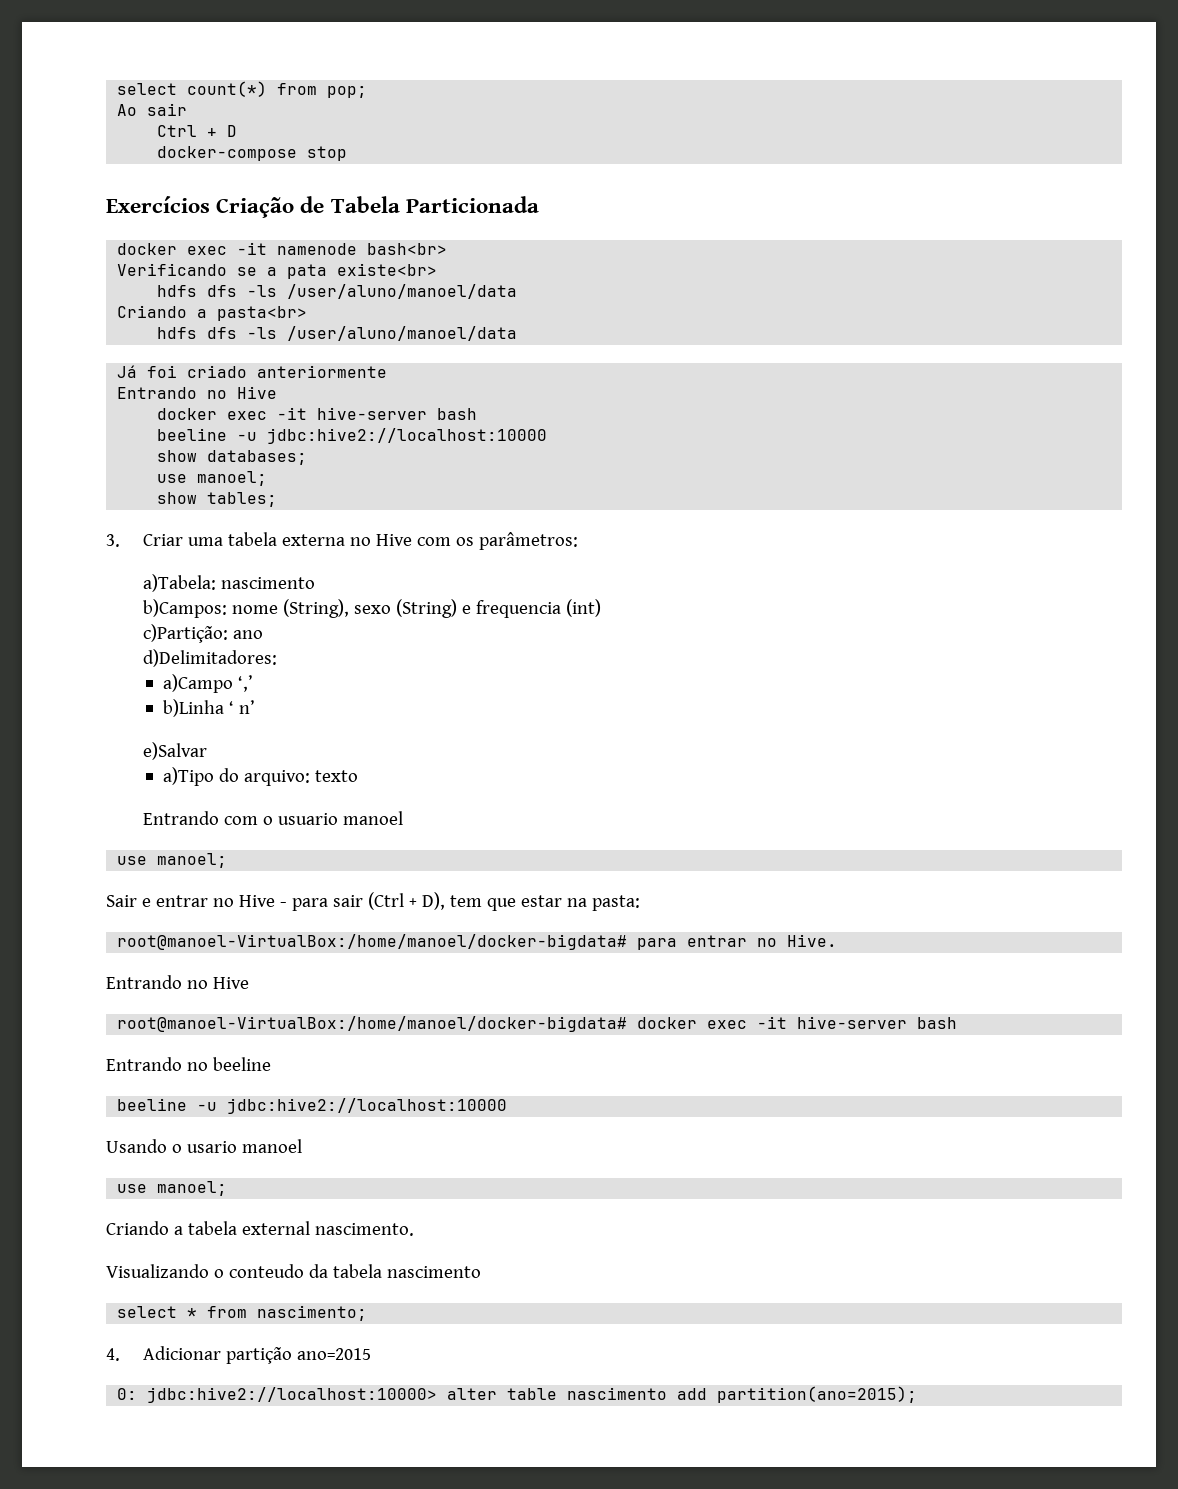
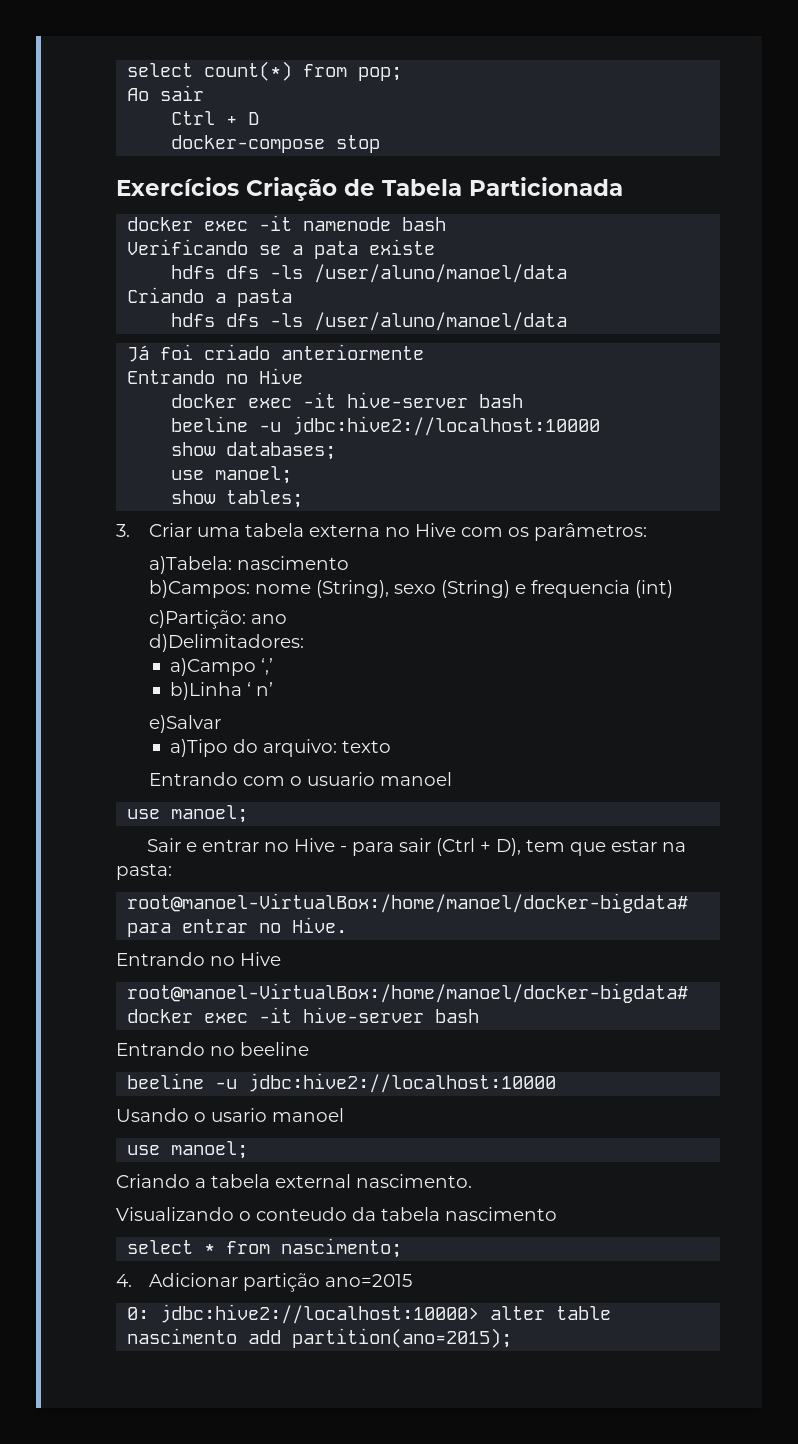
- docker exec -it namenode bash<br>
+ docker exec -it namenode bash
- Verificando se a pata existe<br>
+ Verificando se a pata existe
- Criando a pasta<br>
+ Criando a pasta

